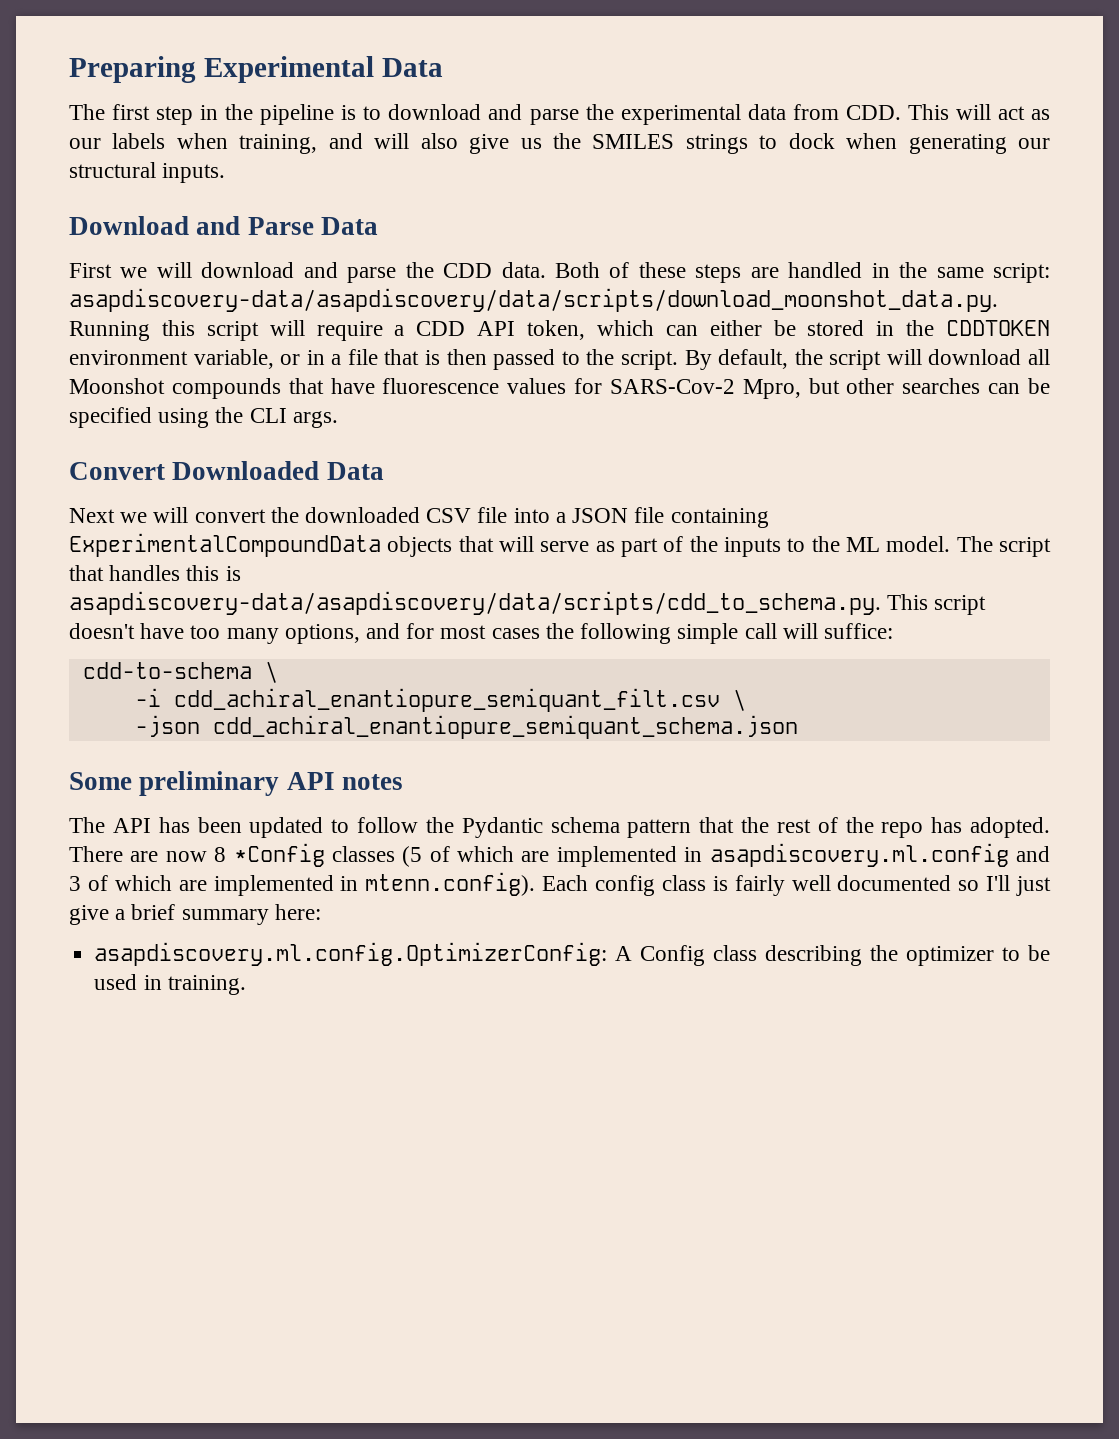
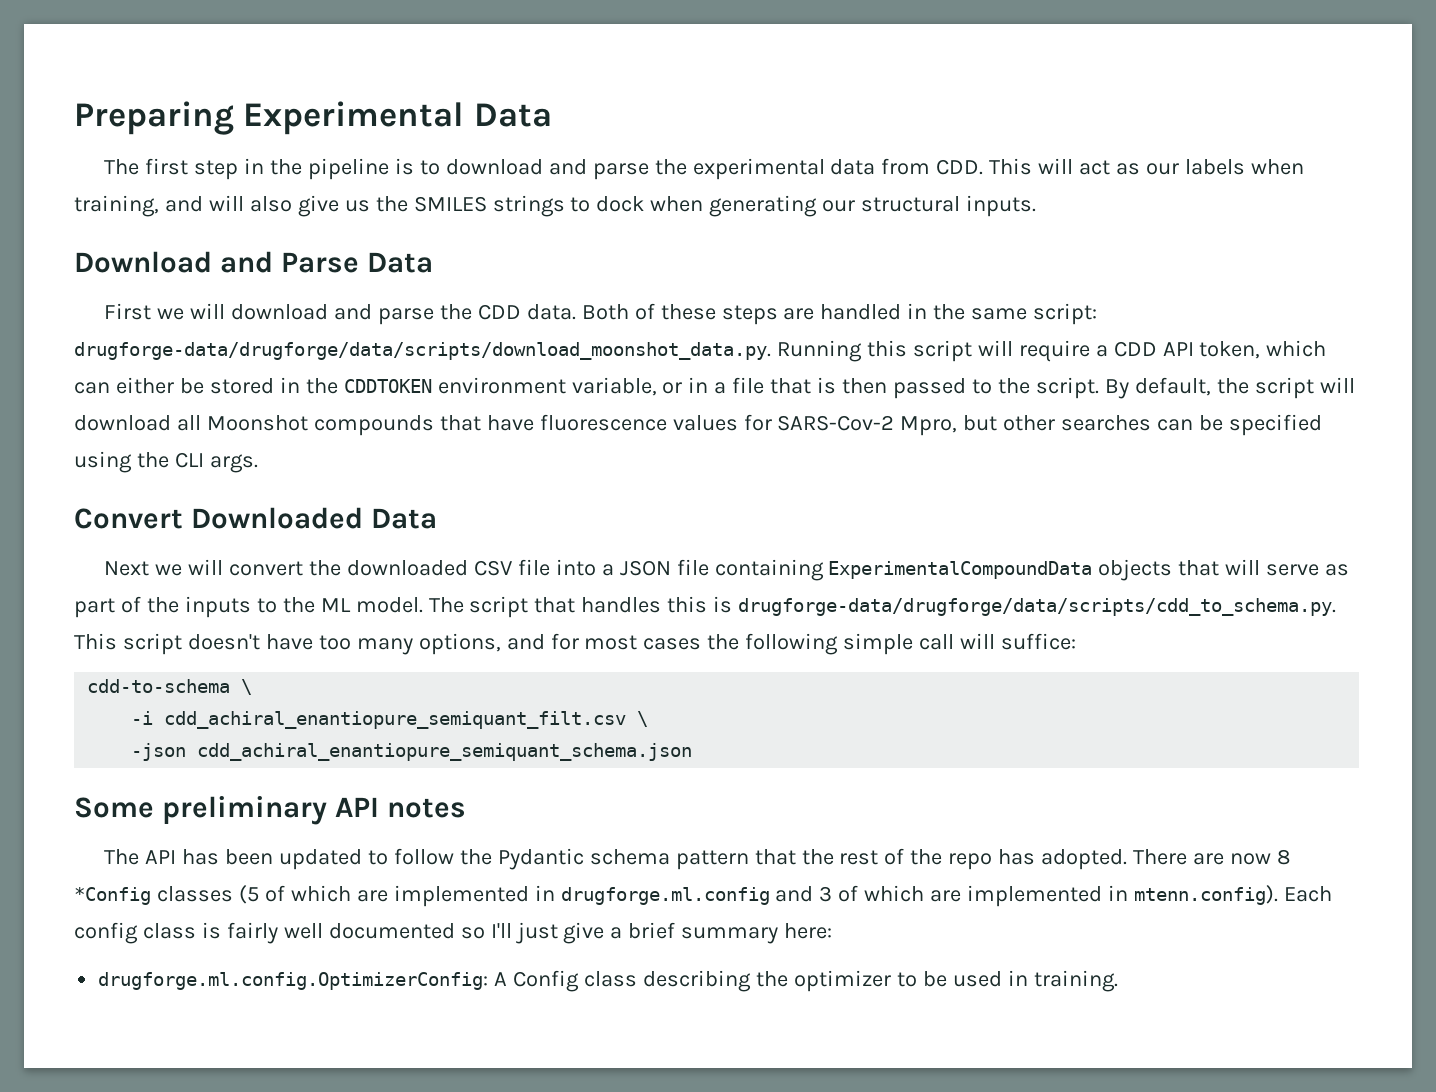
- Both of these steps are handled in the same script: asapdiscovery-data/asapdiscovery/data/scripts/download_moonshot_data.py. Running this script will require a CDD API token, which can either be stored in the CDDTOKEN environment variable, or in a file that is then passed to the script.
+ Both of these steps are handled in the same script: drugforge-data/drugforge/data/scripts/download_moonshot_data.py. Running this script will require a CDD API token, which can either be stored in the CDDTOKEN environment variable, or in a file that is then passed to the script.
- The script that handles this is asapdiscovery-data/asapdiscovery/data/scripts/cdd_to_schema.py. This script doesn't have too many options, and for most cases the following simple call will suffice:
+ The script that handles this is drugforge-data/drugforge/data/scripts/cdd_to_schema.py. This script doesn't have too many options, and for most cases the following simple call will suffice:
- There are now 8 *Config classes (5 of which are implemented in asapdiscovery.ml.config and 3 of which are implemented in mtenn.config). Each config class is fairly well documented so I'll just give a brief summary here:
+ There are now 8 *Config classes (5 of which are implemented in drugforge.ml.config and 3 of which are implemented in mtenn.config). Each config class is fairly well documented so I'll just give a brief summary here:
- asapdiscovery.ml.config.OptimizerConfig: A Config class describing the optimizer to be used in training.
+ drugforge.ml.config.OptimizerConfig: A Config class describing the optimizer to be used in training.

